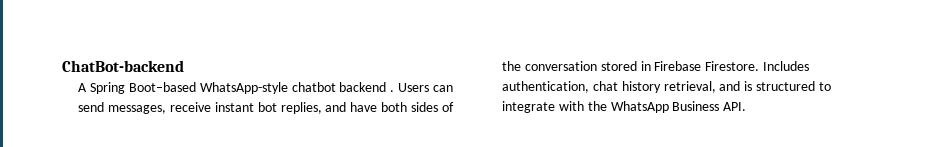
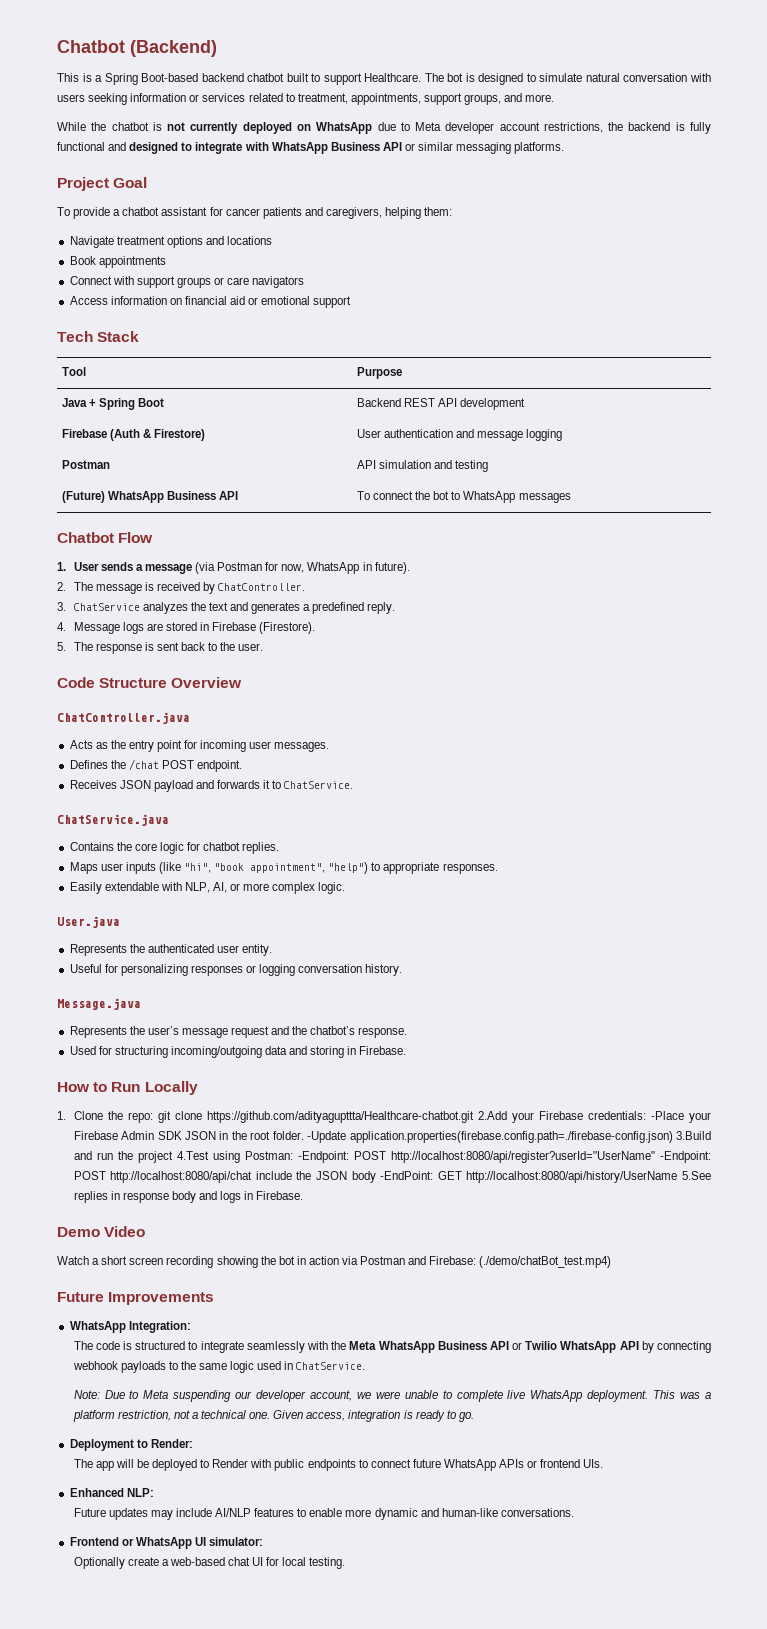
- ChatBot-backend
- A Spring Boot–based WhatsApp-style chatbot backend . Users can send messages, receive instant bot replies, and have both sides of the conversation stored in Firebase Firestore. Includes authentication, chat history retrieval, and is structured to integrate with the WhatsApp Business API.
+ Chatbot (Backend)
+ This is a Spring Boot-based backend chatbot built to support Healthcare. The bot is designed to simulate natural conversation with users seeking information or services related to treatment, appointments, support groups, and more.
+ While the chatbot is not currently deployed on WhatsApp due to Meta developer account restrictions, the backend is fully functional and designed to integrate with WhatsApp Business API or similar messaging platforms.
+ Project Goal
+ To provide a chatbot assistant for cancer patients and caregivers, helping them:
+ Navigate treatment options and locations
+ Book appointments
+ Connect with support groups or care navigators
+ Access information on financial aid or emotional support
+ Tech Stack
+ Tool | Purpose
+ Java + Spring Boot | Backend REST API development
+ Firebase (Auth & Firestore) | User authentication and message logging
+ Postman | API simulation and testing
+ (Future) WhatsApp Business API | To connect the bot to WhatsApp messages
+ Chatbot Flow
+ 1. User sends a message (via Postman for now, WhatsApp in future).
+ 2. The message is received by ChatController.
+ 3. ChatService analyzes the text and generates a predefined reply.
+ 4. Message logs are stored in Firebase (Firestore).
+ 5. The response is sent back to the user.
+ Code Structure Overview
+ ChatController.java
+ Acts as the entry point for incoming user messages.
+ Defines the /chat POST endpoint.
+ Receives JSON payload and forwards it to ChatService.
+ ChatService.java
+ Contains the core logic for chatbot replies.
+ Maps user inputs (like "hi", "book appointment", "help") to appropriate responses.
+ Easily extendable with NLP, AI, or more complex logic.
+ User.java
+ Represents the authenticated user entity.
+ Useful for personalizing responses or logging conversation history.
+ Message.java
+ Represents the user’s message request and the chatbot’s response.
+ Used for structuring incoming/outgoing data and storing in Firebase.
+ How to Run Locally
+ 1. Clone the repo: git clone https://github.com/adityagupttta/Healthcare-chatbot.git 2.Add your Firebase credentials: -Place your Firebase Admin SDK JSON in the root folder. -Update application.properties(firebase.config.path=./firebase-config.json) 3.Build and run the project 4.Test using Postman: -Endpoint: POST http://localhost:8080/api/register?userId="UserName" -Endpoint: POST http://localhost:8080/api/chat include the JSON body -EndPoint: GET http://localhost:8080/api/history/UserName 5.See replies in response body and logs in Firebase.
+ Demo Video
+ Watch a short screen recording showing the bot in action via Postman and Firebase: (./demo/chatBot_test.mp4)
+ Future Improvements
+ WhatsApp Integration:
+ The code is structured to integrate seamlessly with the Meta WhatsApp Business API or Twilio WhatsApp API by connecting webhook payloads to the same logic used in ChatService.
+ Note: Due to Meta suspending our developer account, we were unable to complete live WhatsApp deployment. This was a platform restriction, not a technical one. Given access, integration is ready to go.
+ Deployment to Render:
+ The app will be deployed to Render with public endpoints to connect future WhatsApp APIs or frontend UIs.
+ Enhanced NLP:
+ Future updates may include AI/NLP features to enable more dynamic and human-like conversations.
+ Frontend or WhatsApp UI simulator:
+ Optionally create a web-based chat UI for local testing.

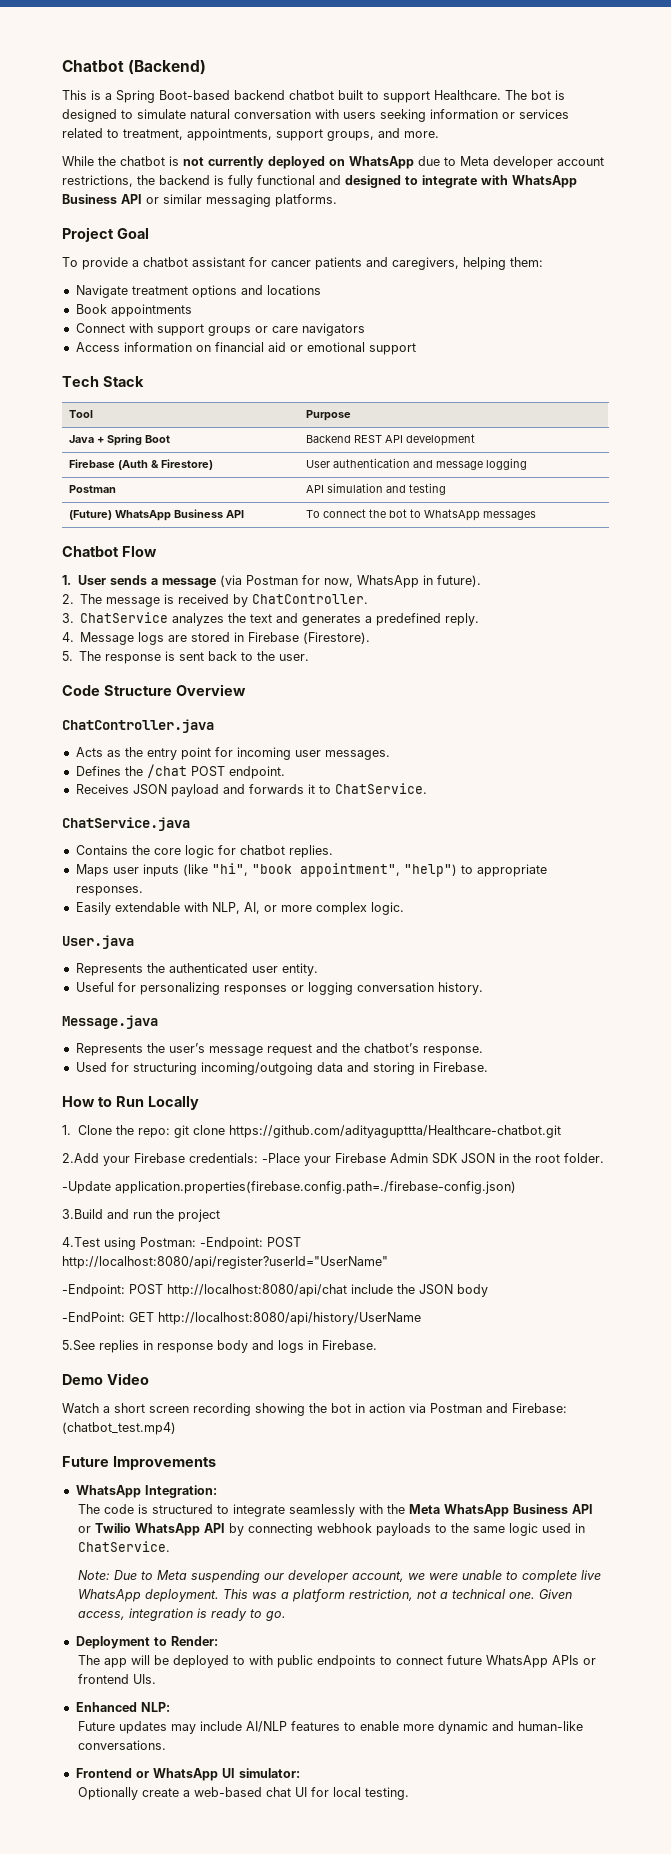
- 1. Clone the repo: git clone https://github.com/adityagupttta/Healthcare-chatbot.git 2.Add your Firebase credentials: -Place your Firebase Admin SDK JSON in the root folder. -Update application.properties(firebase.config.path=./firebase-config.json) 3.Build and run the project 4.Test using Postman: -Endpoint: POST http://localhost:8080/api/register?userId="UserName" -Endpoint: POST http://localhost:8080/api/chat include the JSON body -EndPoint: GET http://localhost:8080/api/history/UserName 5.See replies in response body and logs in Firebase.
+ 1. Clone the repo: git clone https://github.com/adityagupttta/Healthcare-chatbot.git
+ 2.Add your Firebase credentials: -Place your Firebase Admin SDK JSON in the root folder.
+ -Update application.properties(firebase.config.path=./firebase-config.json)
+ 3.Build and run the project
+ 4.Test using Postman: -Endpoint: POST http://localhost:8080/api/register?userId="UserName"
+ -Endpoint: POST http://localhost:8080/api/chat include the JSON body
+ -EndPoint: GET http://localhost:8080/api/history/UserName
+ 5.See replies in response body and logs in Firebase.
- Watch a short screen recording showing the bot in action via Postman and Firebase: (./demo/chatBot_test.mp4)
+ Watch a short screen recording showing the bot in action via Postman and Firebase: (chatbot_test.mp4)
- The app will be deployed to Render with public endpoints to connect future WhatsApp APIs or frontend UIs.
+ The app will be deployed to with public endpoints to connect future WhatsApp APIs or frontend UIs.

